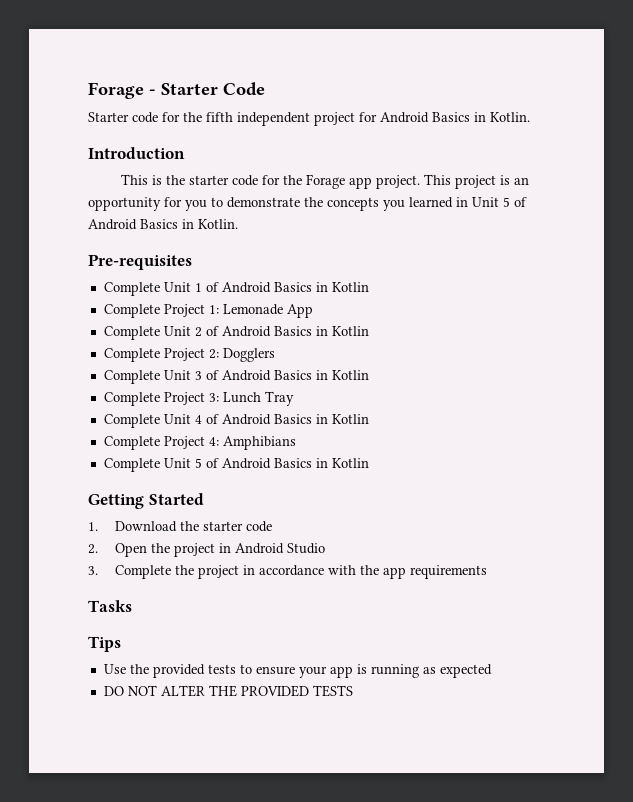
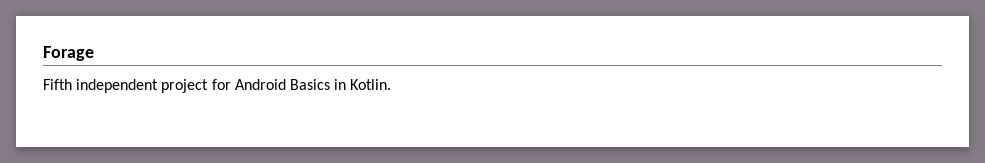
- Forage - Starter Code
- Starter code for the fifth independent project for Android Basics in Kotlin.
+ Forage
+ Fifth independent project for Android Basics in Kotlin.
- Introduction
- This is the starter code for the Forage app project. This project is an opportunity for you to demonstrate the concepts you learned in Unit 5 of Android Basics in Kotlin.
- Pre-requisites
- Complete Unit 1 of Android Basics in Kotlin
- Complete Project 1: Lemonade App
- Complete Unit 2 of Android Basics in Kotlin
- Complete Project 2: Dogglers
- Complete Unit 3 of Android Basics in Kotlin
- Complete Project 3: Lunch Tray
- Complete Unit 4 of Android Basics in Kotlin
- Complete Project 4: Amphibians
- Complete Unit 5 of Android Basics in Kotlin
- Getting Started
- 1. Download the starter code
- 2. Open the project in Android Studio
- 3. Complete the project in accordance with the app requirements
- Tasks
- Tips
- Use the provided tests to ensure your app is running as expected
- DO NOT ALTER THE PROVIDED TESTS

